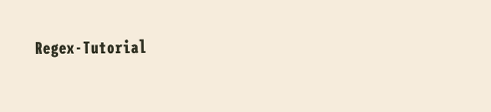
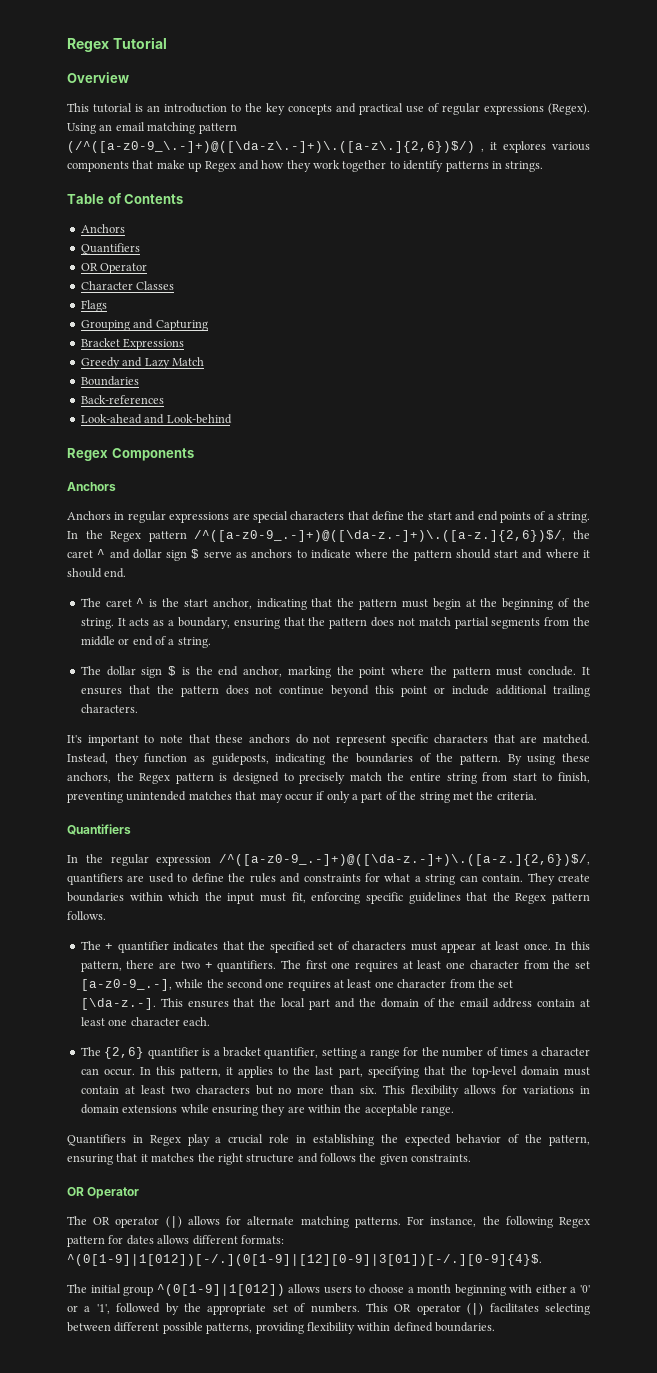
- Regex-Tutorial
+ Regex Tutorial
+ Overview
+ This tutorial is an introduction to the key concepts and practical use of regular expressions (Regex). Using an email matching pattern (/^([a-z0-9_\.-]+)@([\da-z\.-]+)\.([a-z\.]{2,6})$/) , it explores various components that make up Regex and how they work together to identify patterns in strings.
+ Table of Contents
+ Anchors
+ Quantifiers
+ OR Operator
+ Character Classes
+ Flags
+ Grouping and Capturing
+ Bracket Expressions
+ Greedy and Lazy Match
+ Boundaries
+ Back-references
+ Look-ahead and Look-behind
+ Regex Components
+ Anchors
+ Anchors in regular expressions are special characters that define the start and end points of a string. In the Regex pattern /^([a-z0-9_.-]+)@([\da-z.-]+)\.([a-z.]{2,6})$/, the caret ^ and dollar sign $ serve as anchors to indicate where the pattern should start and where it should end.
+ The caret ^ is the start anchor, indicating that the pattern must begin at the beginning of the string. It acts as a boundary, ensuring that the pattern does not match partial segments from the middle or end of a string.
+ The dollar sign $ is the end anchor, marking the point where the pattern must conclude. It ensures that the pattern does not continue beyond this point or include additional trailing characters.
+ It's important to note that these anchors do not represent specific characters that are matched. Instead, they function as guideposts, indicating the boundaries of the pattern. By using these anchors, the Regex pattern is designed to precisely match the entire string from start to finish, preventing unintended matches that may occur if only a part of the string met the criteria.
+ Quantifiers
+ In the regular expression /^([a-z0-9_.-]+)@([\da-z.-]+)\.([a-z.]{2,6})$/, quantifiers are used to define the rules and constraints for what a string can contain. They create boundaries within which the input must fit, enforcing specific guidelines that the Regex pattern follows.
+ The + quantifier indicates that the specified set of characters must appear at least once. In this pattern, there are two + quantifiers. The first one requires at least one character from the set [a-z0-9_.-], while the second one requires at least one character from the set [\da-z.-]. This ensures that the local part and the domain of the email address contain at least one character each.
+ The {2,6} quantifier is a bracket quantifier, setting a range for the number of times a character can occur. In this pattern, it applies to the last part, specifying that the top-level domain must contain at least two characters but no more than six. This flexibility allows for variations in domain extensions while ensuring they are within the acceptable range.
+ Quantifiers in Regex play a crucial role in establishing the expected behavior of the pattern, ensuring that it matches the right structure and follows the given constraints.
+ OR Operator
+ The OR operator (|) allows for alternate matching patterns. For instance, the following Regex pattern for dates allows different formats: ^(0[1-9]|1[012])[-/.](0[1-9]|[12][0-9]|3[01])[-/.][0-9]{4}$.
+ The initial group ^(0[1-9]|1[012]) allows users to choose a month beginning with either a '0' or a '1', followed by the appropriate set of numbers. This OR operator (|) facilitates selecting between different possible patterns, providing flexibility within defined boundaries.

